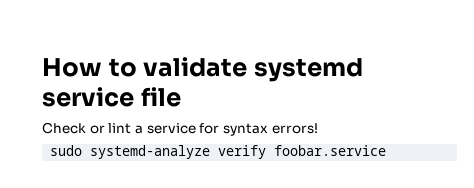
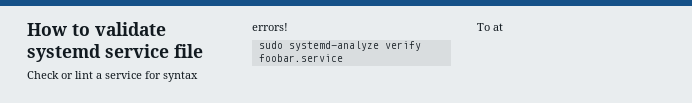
+ To at

